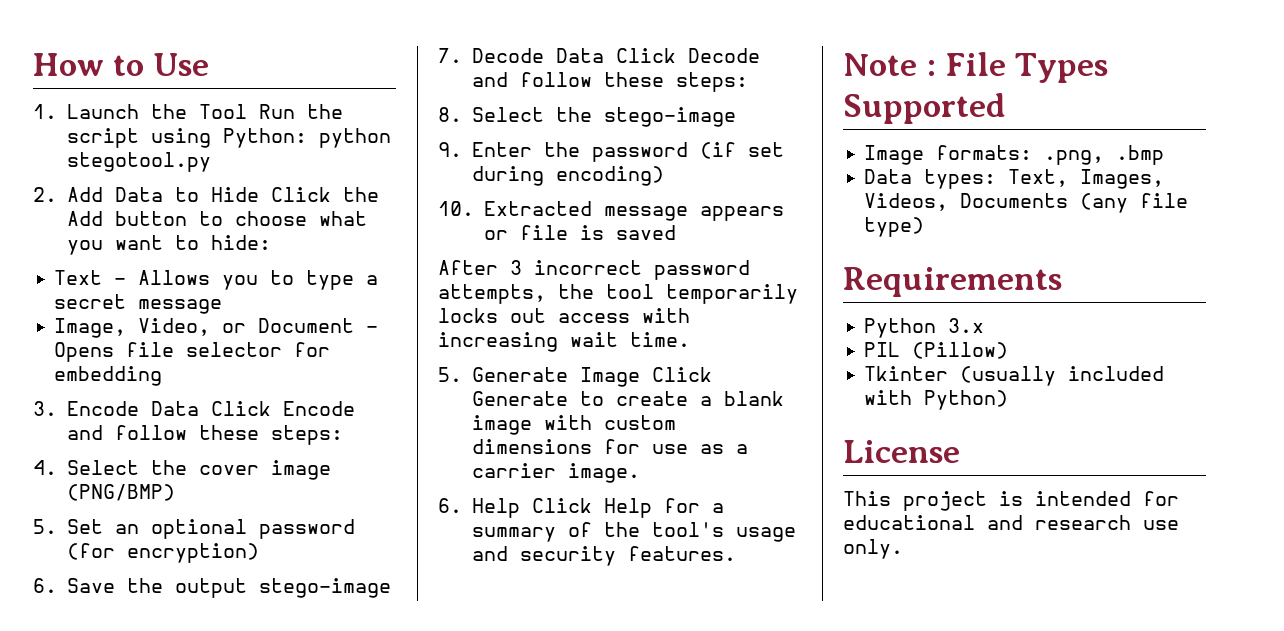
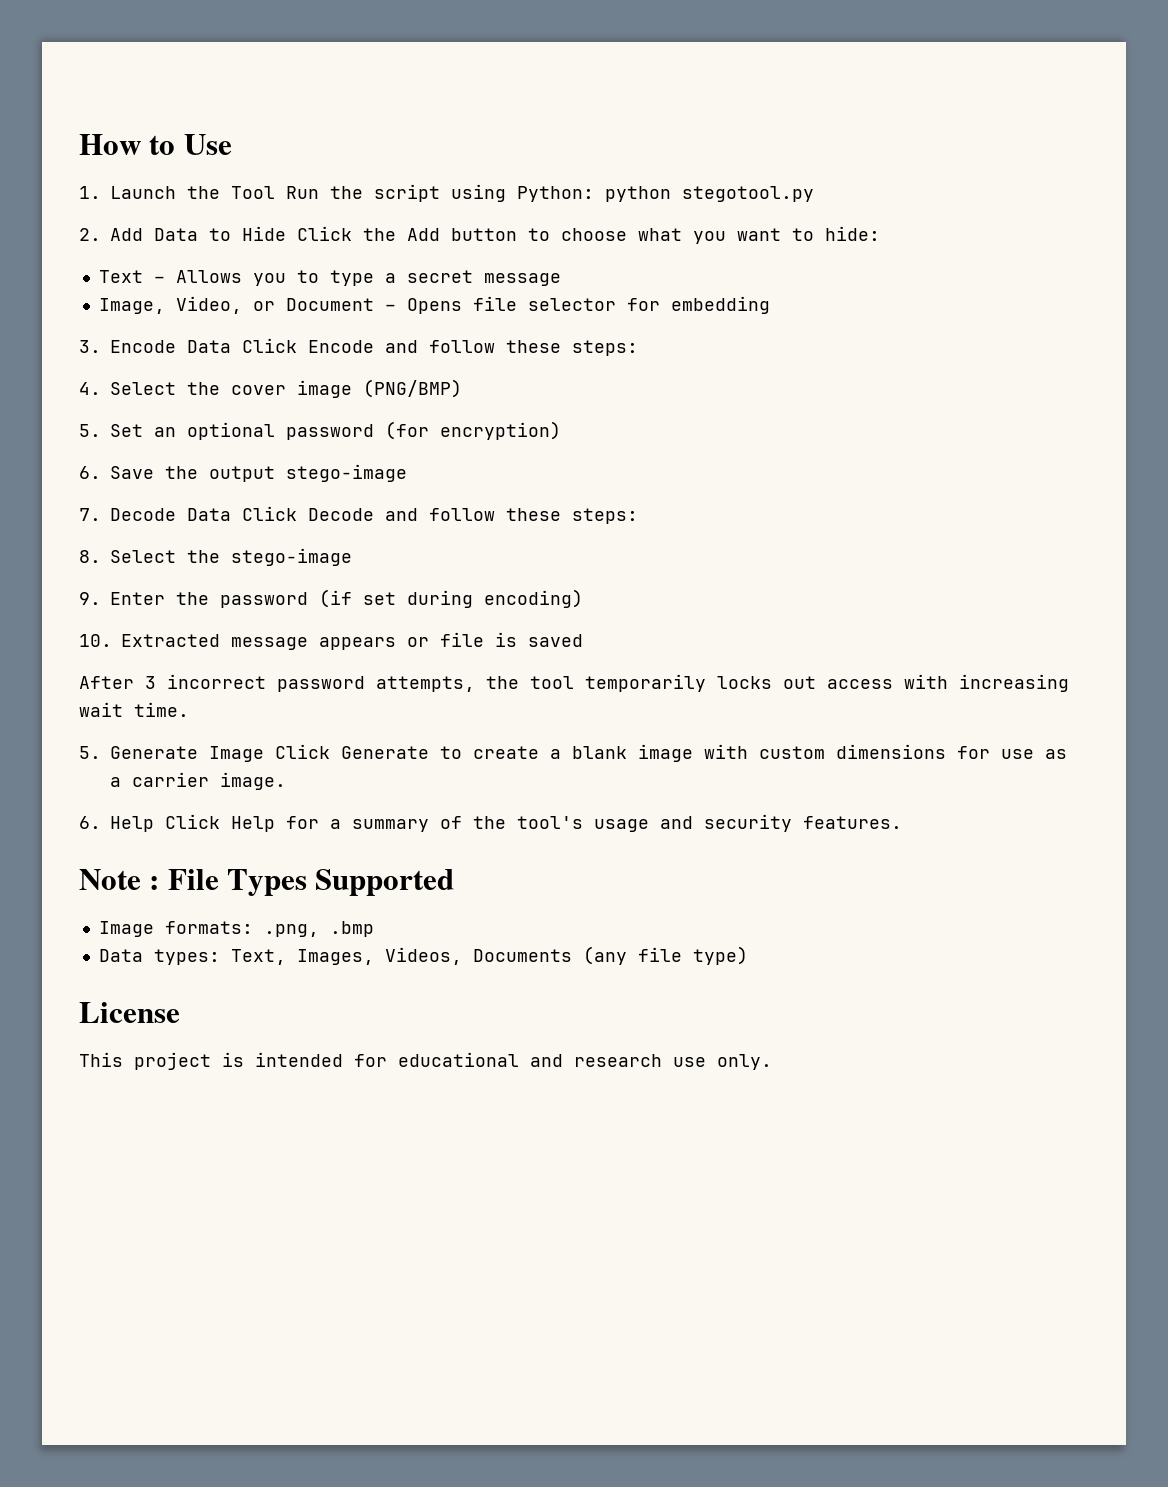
- Requirements
- Python 3.x
- PIL (Pillow)
- Tkinter (usually included with Python)

